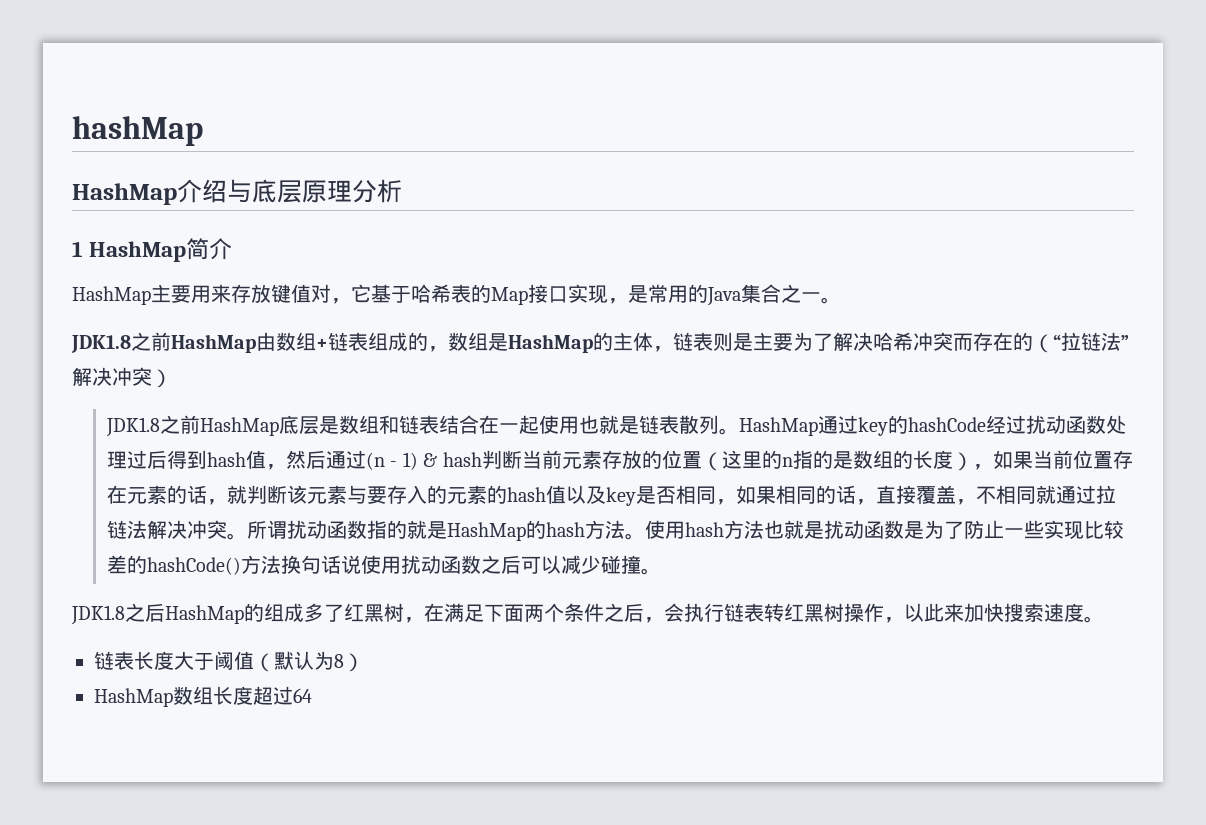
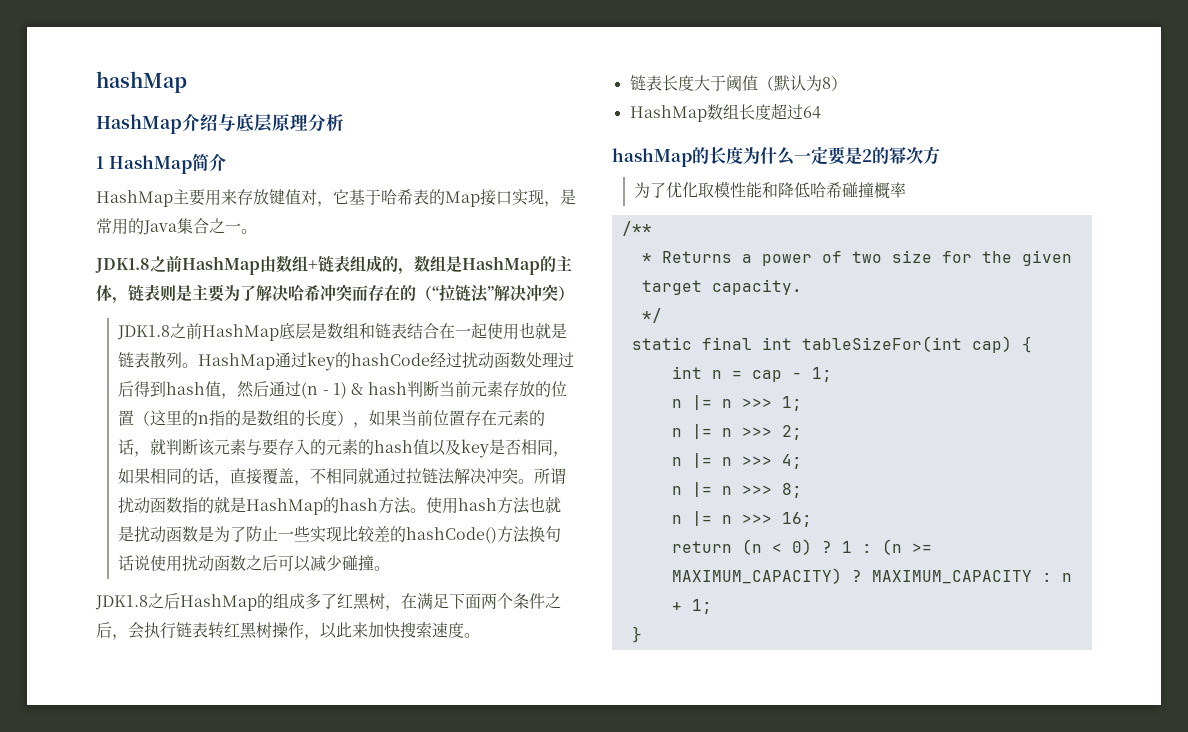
+ hashMap的长度为什么一定要是2的幂次方
+ 为了优化取模性能和降低哈希碰撞概率
+ /**
+ * Returns a power of two size for the given target capacity.
+ */
+ static final int tableSizeFor(int cap) {
+ int n = cap - 1;
+ n |= n >>> 1;
+ n |= n >>> 2;
+ n |= n >>> 4;
+ n |= n >>> 8;
+ n |= n >>> 16;
+ return (n < 0) ? 1 : (n >= MAXIMUM_CAPACITY) ? MAXIMUM_CAPACITY : n + 1;
+ }

